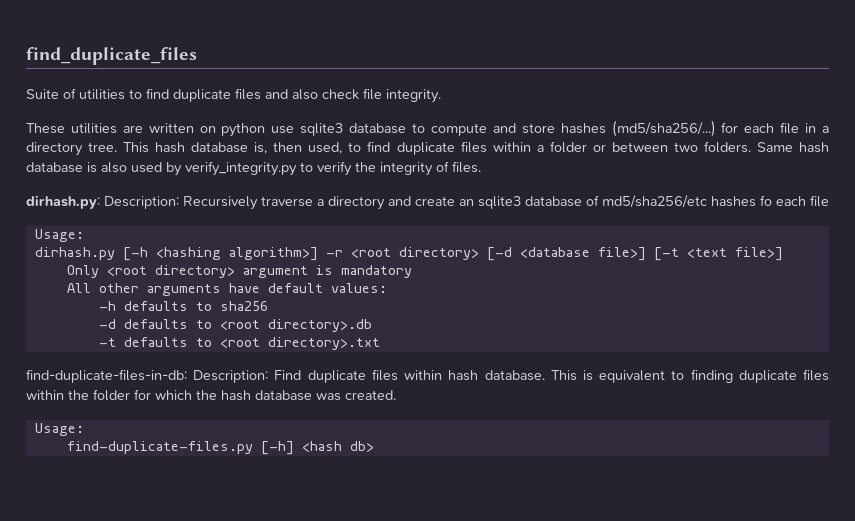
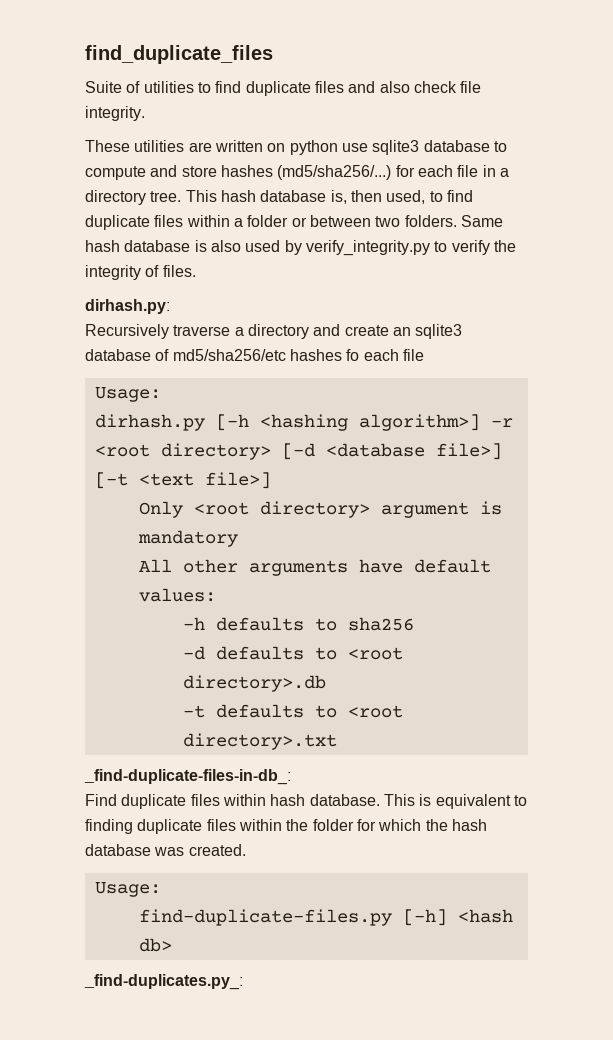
- dirhash.py: Description: Recursively traverse a directory and create an sqlite3 database of md5/sha256/etc hashes fo each file
+ dirhash.py:
+ Recursively traverse a directory and create an sqlite3 database of md5/sha256/etc hashes fo each file
- find-duplicate-files-in-db: Description: Find duplicate files within hash database.
+ _find-duplicate-files-in-db_:
+ Find duplicate files within hash database.
+ _find-duplicates.py_:

